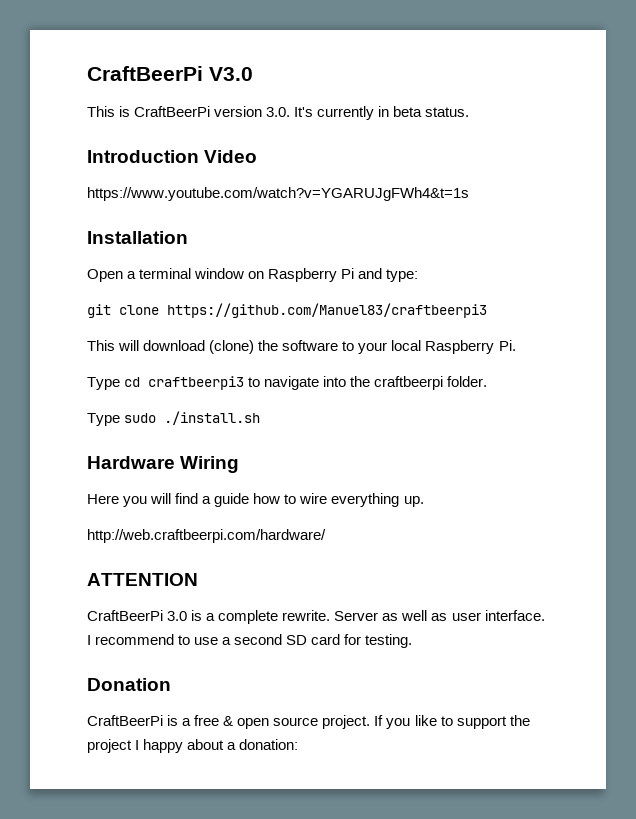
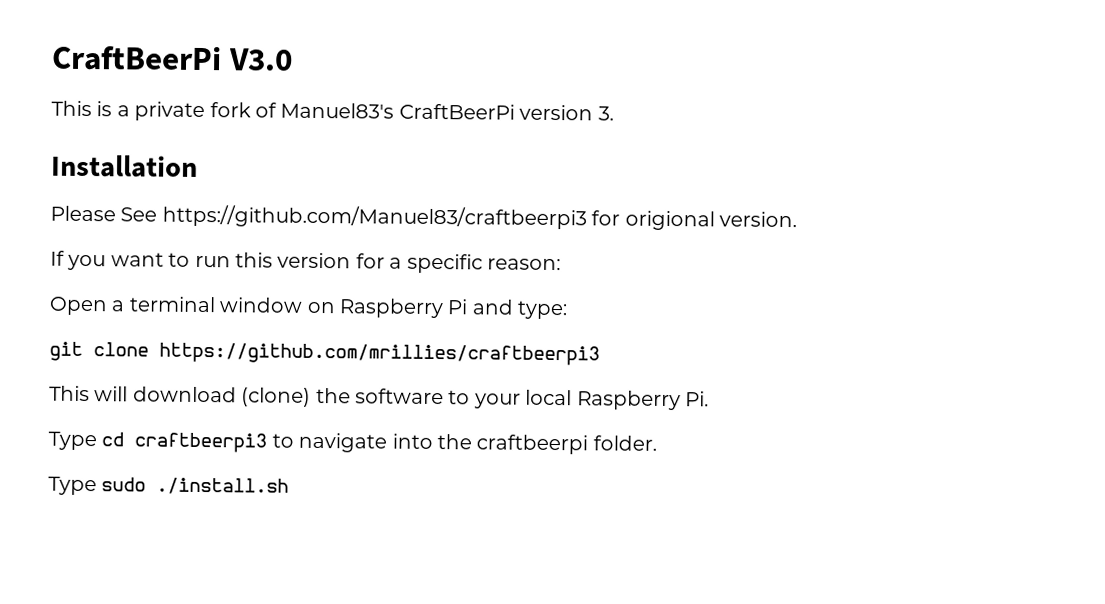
- This is CraftBeerPi version 3.0. It's currently in beta status.
- Introduction Video
- https://www.youtube.com/watch?v=YGARUJgFWh4&t=1s
+ This is a private fork of Manuel83's CraftBeerPi version 3.
  Installation
+ Please See https://github.com/Manuel83/craftbeerpi3 for origional version.
+ If you want to run this version for a specific reason:
- git clone https://github.com/Manuel83/craftbeerpi3
+ git clone https://github.com/mrillies/craftbeerpi3
- Hardware Wiring
- Here you will find a guide how to wire everything up.
- http://web.craftbeerpi.com/hardware/
- ATTENTION
- CraftBeerPi 3.0 is a complete rewrite. Server as well as user interface. I recommend to use a second SD card for testing.
- Donation
- CraftBeerPi is a free & open source project. If you like to support the project I happy about a donation:

